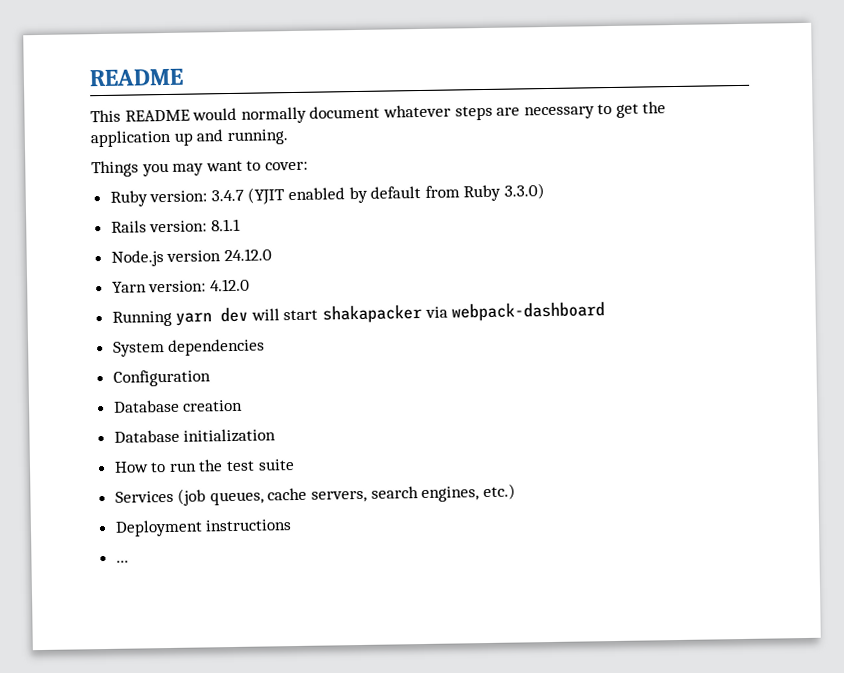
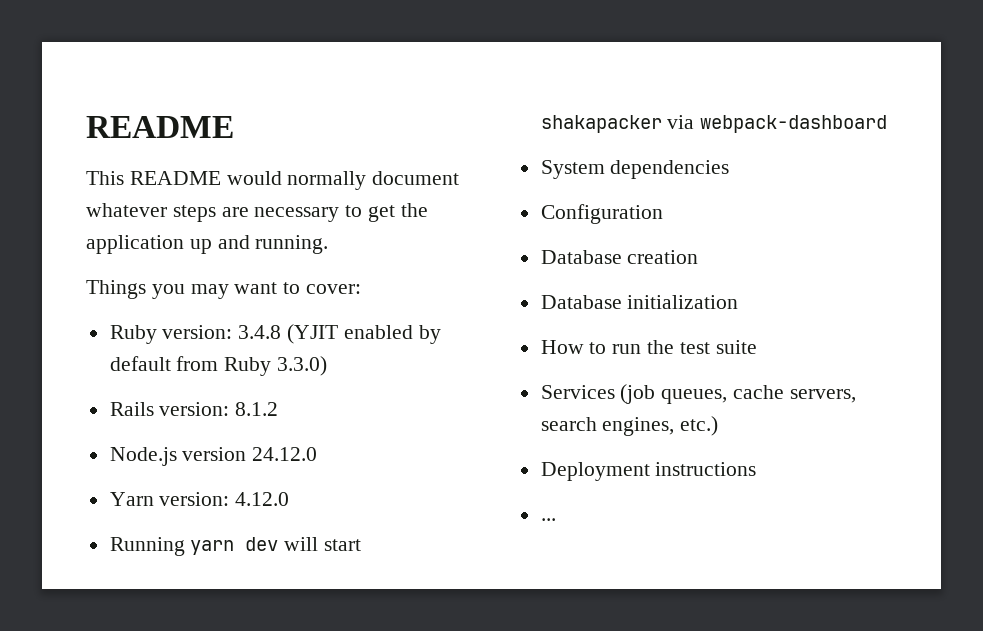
- Ruby version: 3.4.7 (YJIT enabled by default from Ruby 3.3.0)
+ Ruby version: 3.4.8 (YJIT enabled by default from Ruby 3.3.0)
- Rails version: 8.1.1
+ Rails version: 8.1.2

